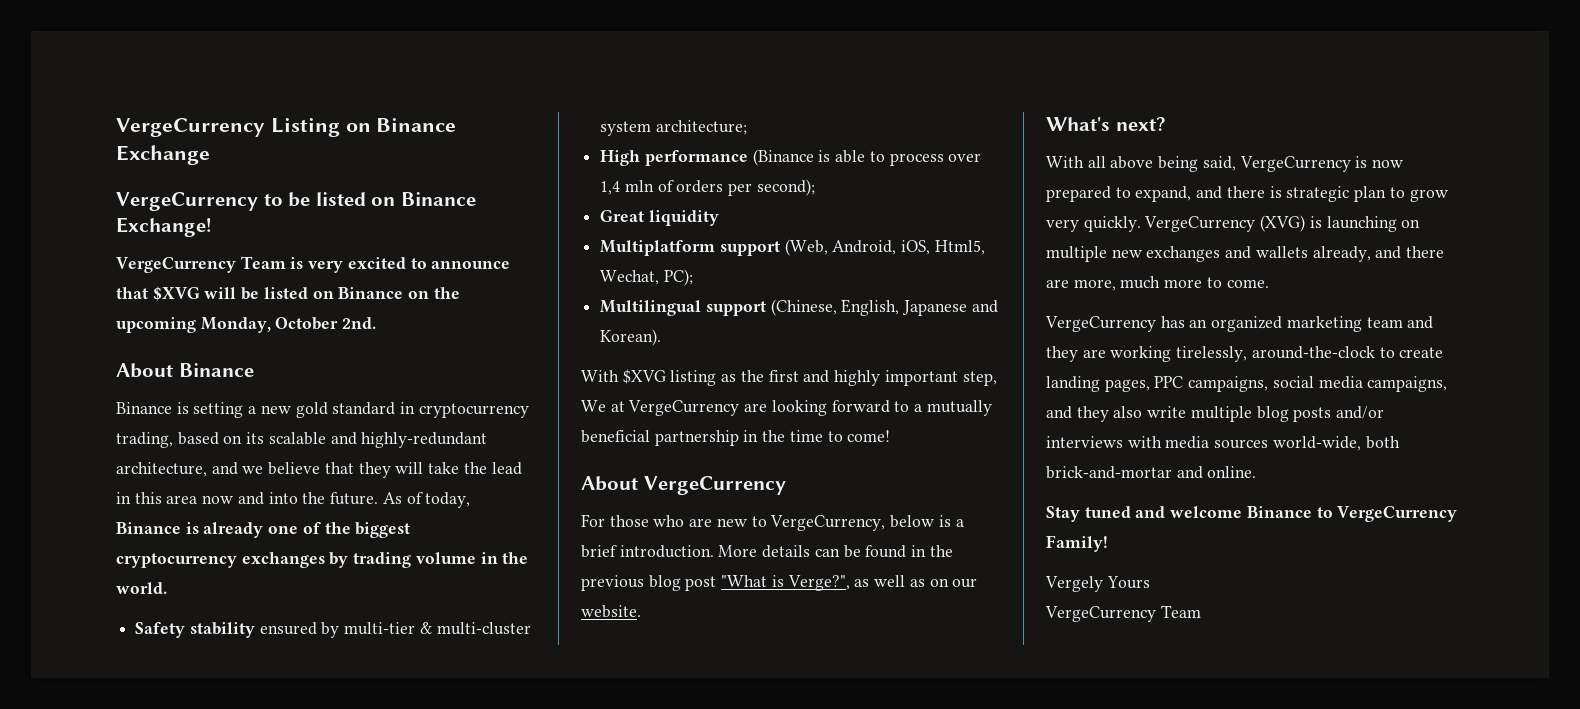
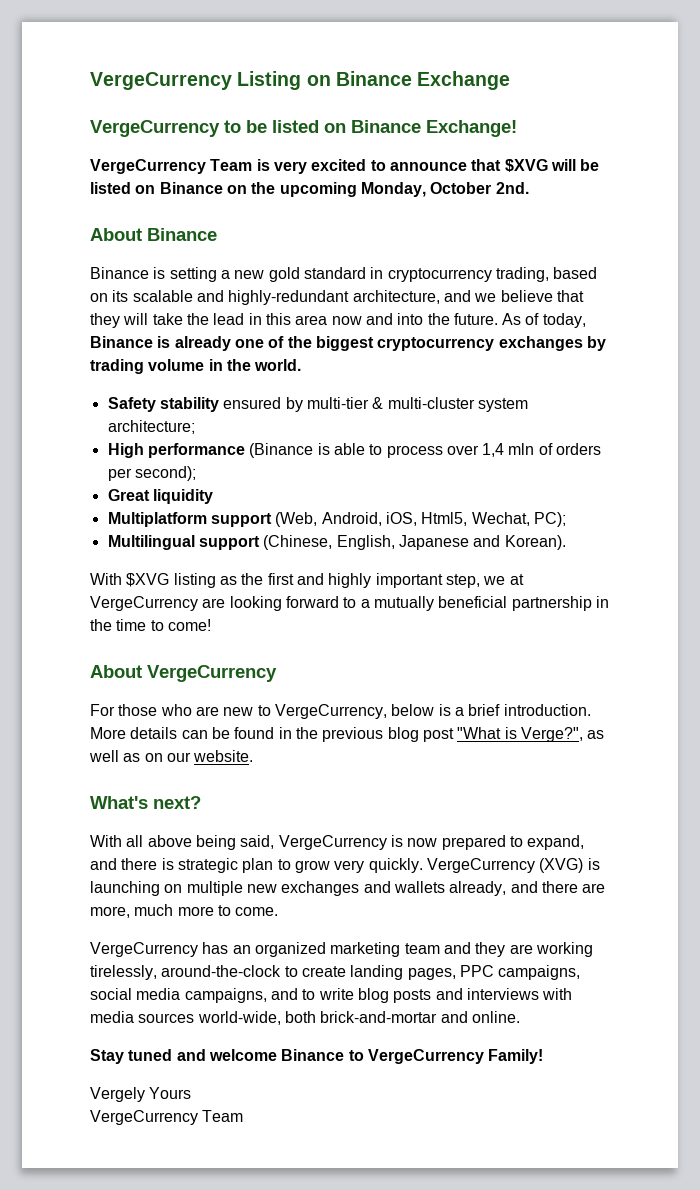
- With $XVG listing as the first and highly important step, We at VergeCurrency are looking forward to a mutually beneficial partnership in the time to come!
+ With $XVG listing as the first and highly important step, we at VergeCurrency are looking forward to a mutually beneficial partnership in the time to come!
- VergeCurrency has an organized marketing team and they are working tirelessly, around-the-clock to create landing pages, PPC campaigns, social media campaigns, and they also write multiple blog posts and/or interviews with media sources world-wide, both brick-and-mortar and online.
+ VergeCurrency has an organized marketing team and they are working tirelessly, around-the-clock to create landing pages, PPC campaigns, social media campaigns, and to write blog posts and interviews with media sources world-wide, both brick-and-mortar and online.

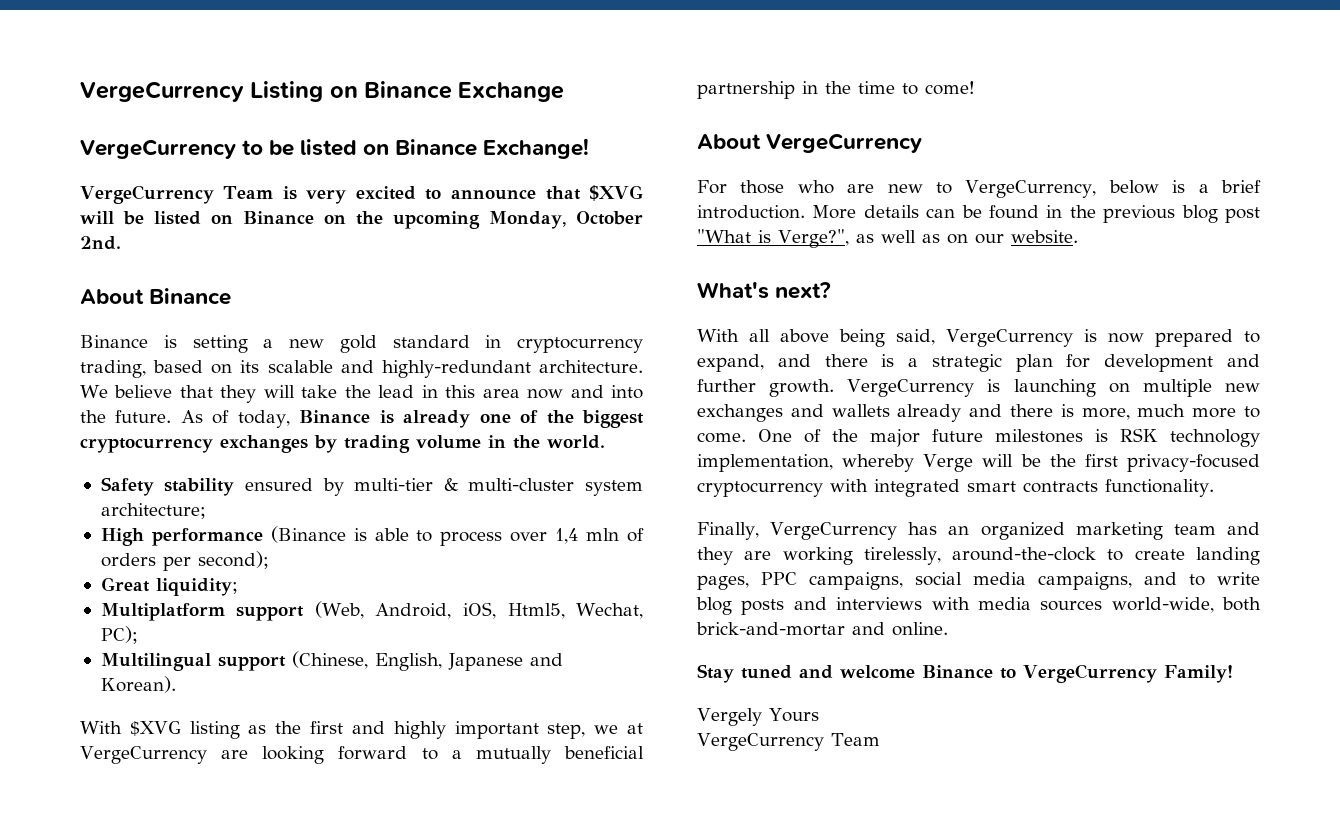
- Binance is setting a new gold standard in cryptocurrency trading, based on its scalable and highly-redundant architecture, and we believe that they will take the lead in this area now and into the future.
+ Binance is setting a new gold standard in cryptocurrency trading, based on its scalable and highly-redundant architecture. We believe that they will take the lead in this area now and into the future.
- Great liquidity
+ Great liquidity;
- With all above being said, VergeCurrency is now prepared to expand, and there is strategic plan to grow very quickly. VergeCurrency (XVG) is launching on multiple new exchanges and wallets already, and there are more, much more to come.
- VergeCurrency has an organized marketing team and they are working tirelessly, around-the-clock to create landing pages, PPC campaigns, social media campaigns, and to write blog posts and interviews with media sources world-wide, both brick-and-mortar and online.
+ With all above being said, VergeCurrency is now prepared to expand, and there is a strategic plan for development and further growth. VergeCurrency is launching on multiple new exchanges and wallets already and there is more, much more to come. One of the major future milestones is RSK technology implementation, whereby Verge will be the first privacy-focused cryptocurrency with integrated smart contracts functionality.
+ Finally, VergeCurrency has an organized marketing team and they are working tirelessly, around-the-clock to create landing pages, PPC campaigns, social media campaigns, and to write blog posts and interviews with media sources world-wide, both brick-and-mortar and online.

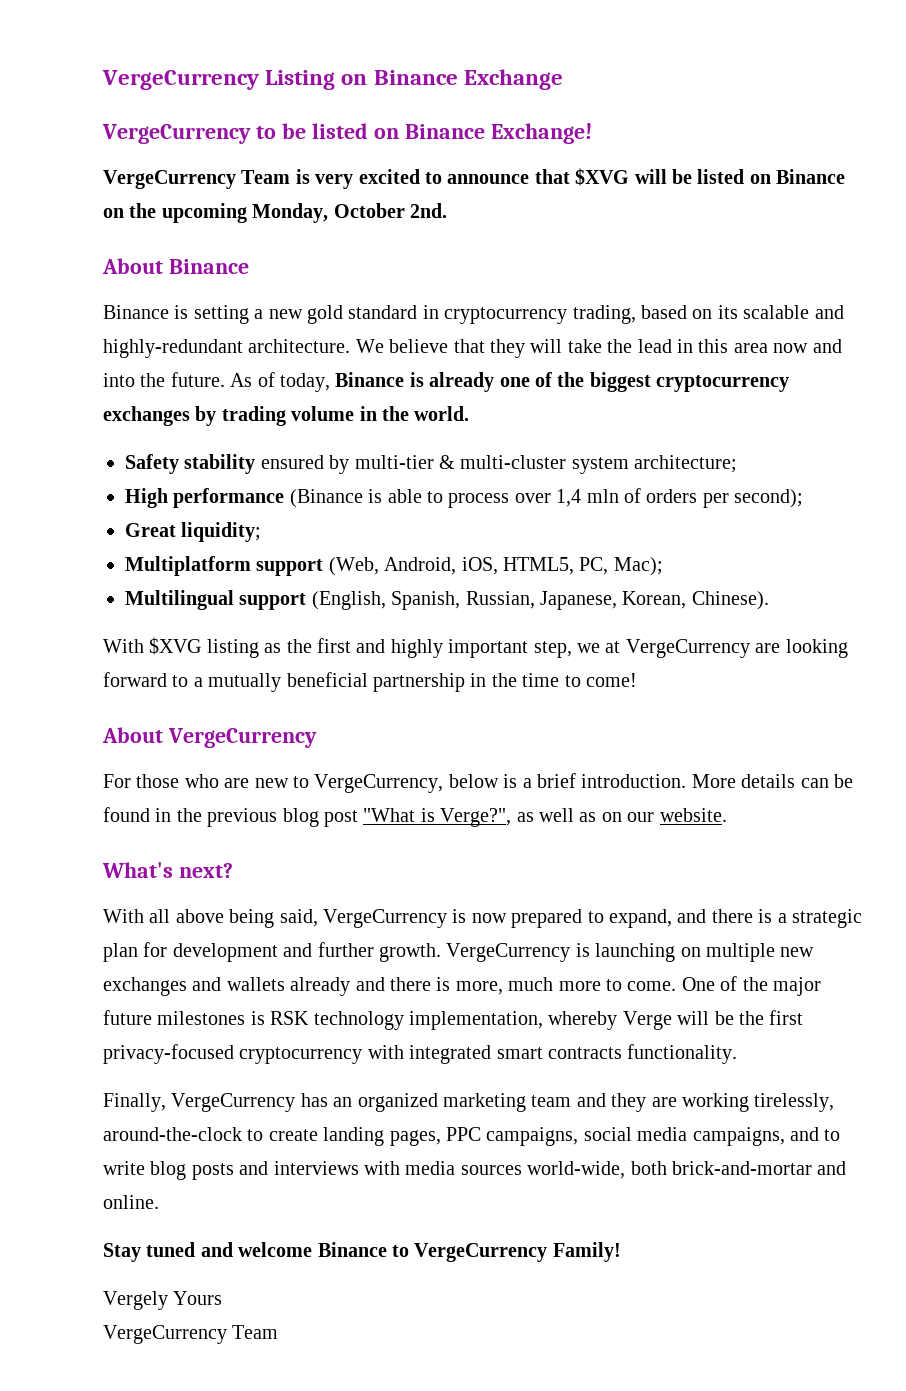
- Multiplatform support (Web, Android, iOS, Html5, Wechat, PC);
+ Multiplatform support (Web, Android, iOS, HTML5, PC, Mac);
- Multilingual support (Chinese, English, Japanese and Korean).
+ Multilingual support (English, Spanish, Russian, Japanese, Korean, Chinese).

